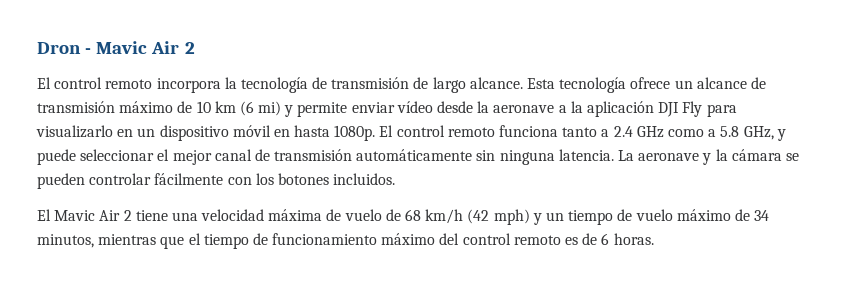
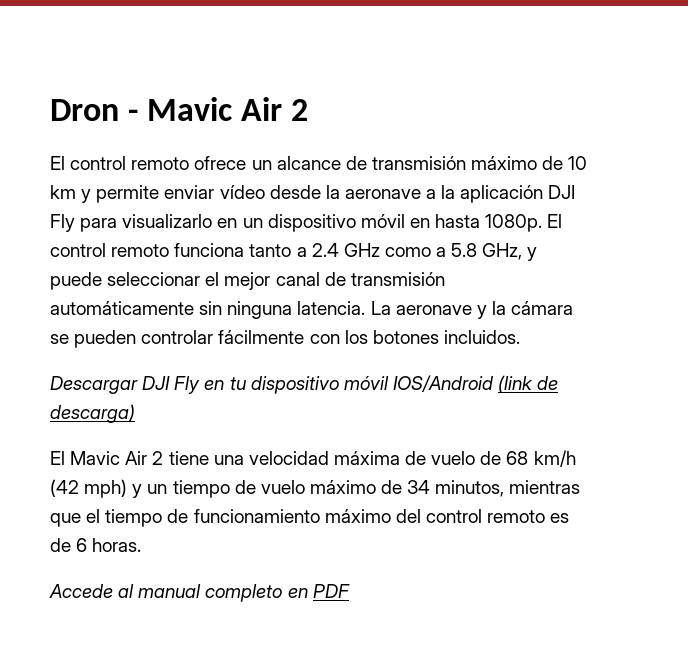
- El control remoto incorpora la tecnología de transmisión de largo alcance. Esta tecnología ofrece un alcance de transmisión máximo de 10 km (6 mi) y permite enviar vídeo desde la aeronave a la aplicación DJI Fly para visualizarlo en un dispositivo móvil en hasta 1080p.
+ El control remoto ofrece un alcance de transmisión máximo de 10 km y permite enviar vídeo desde la aeronave a la aplicación DJI Fly para visualizarlo en un dispositivo móvil en hasta 1080p.
+ Descargar DJI Fly en tu dispositivo móvil IOS/Android (link de descarga)
+ Accede al manual completo en PDF

